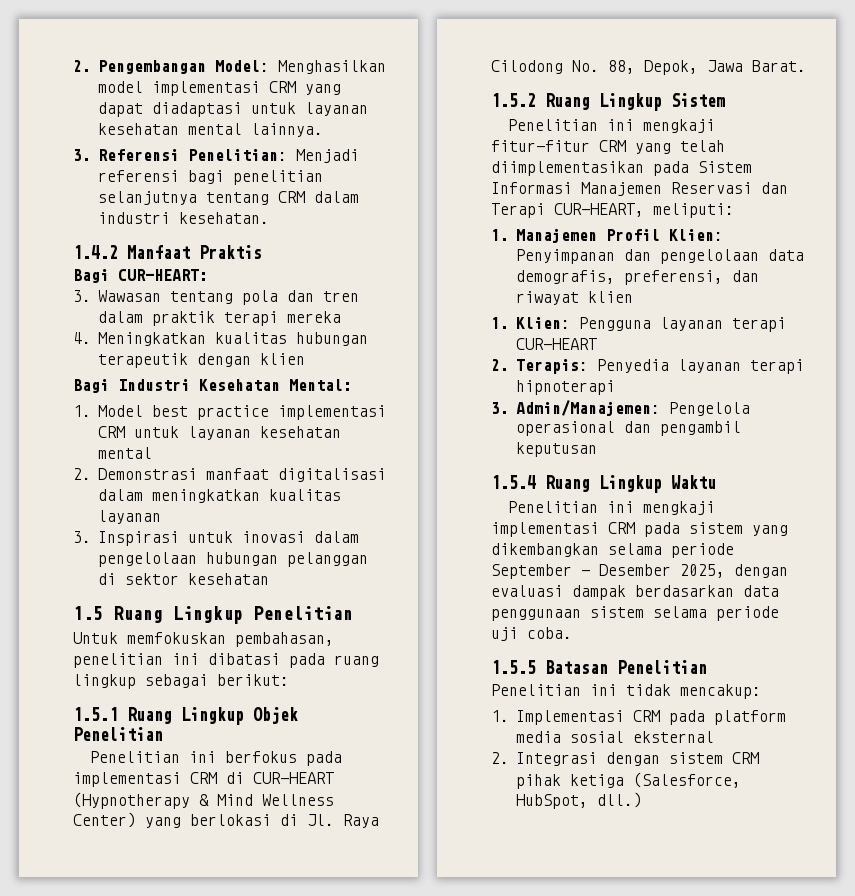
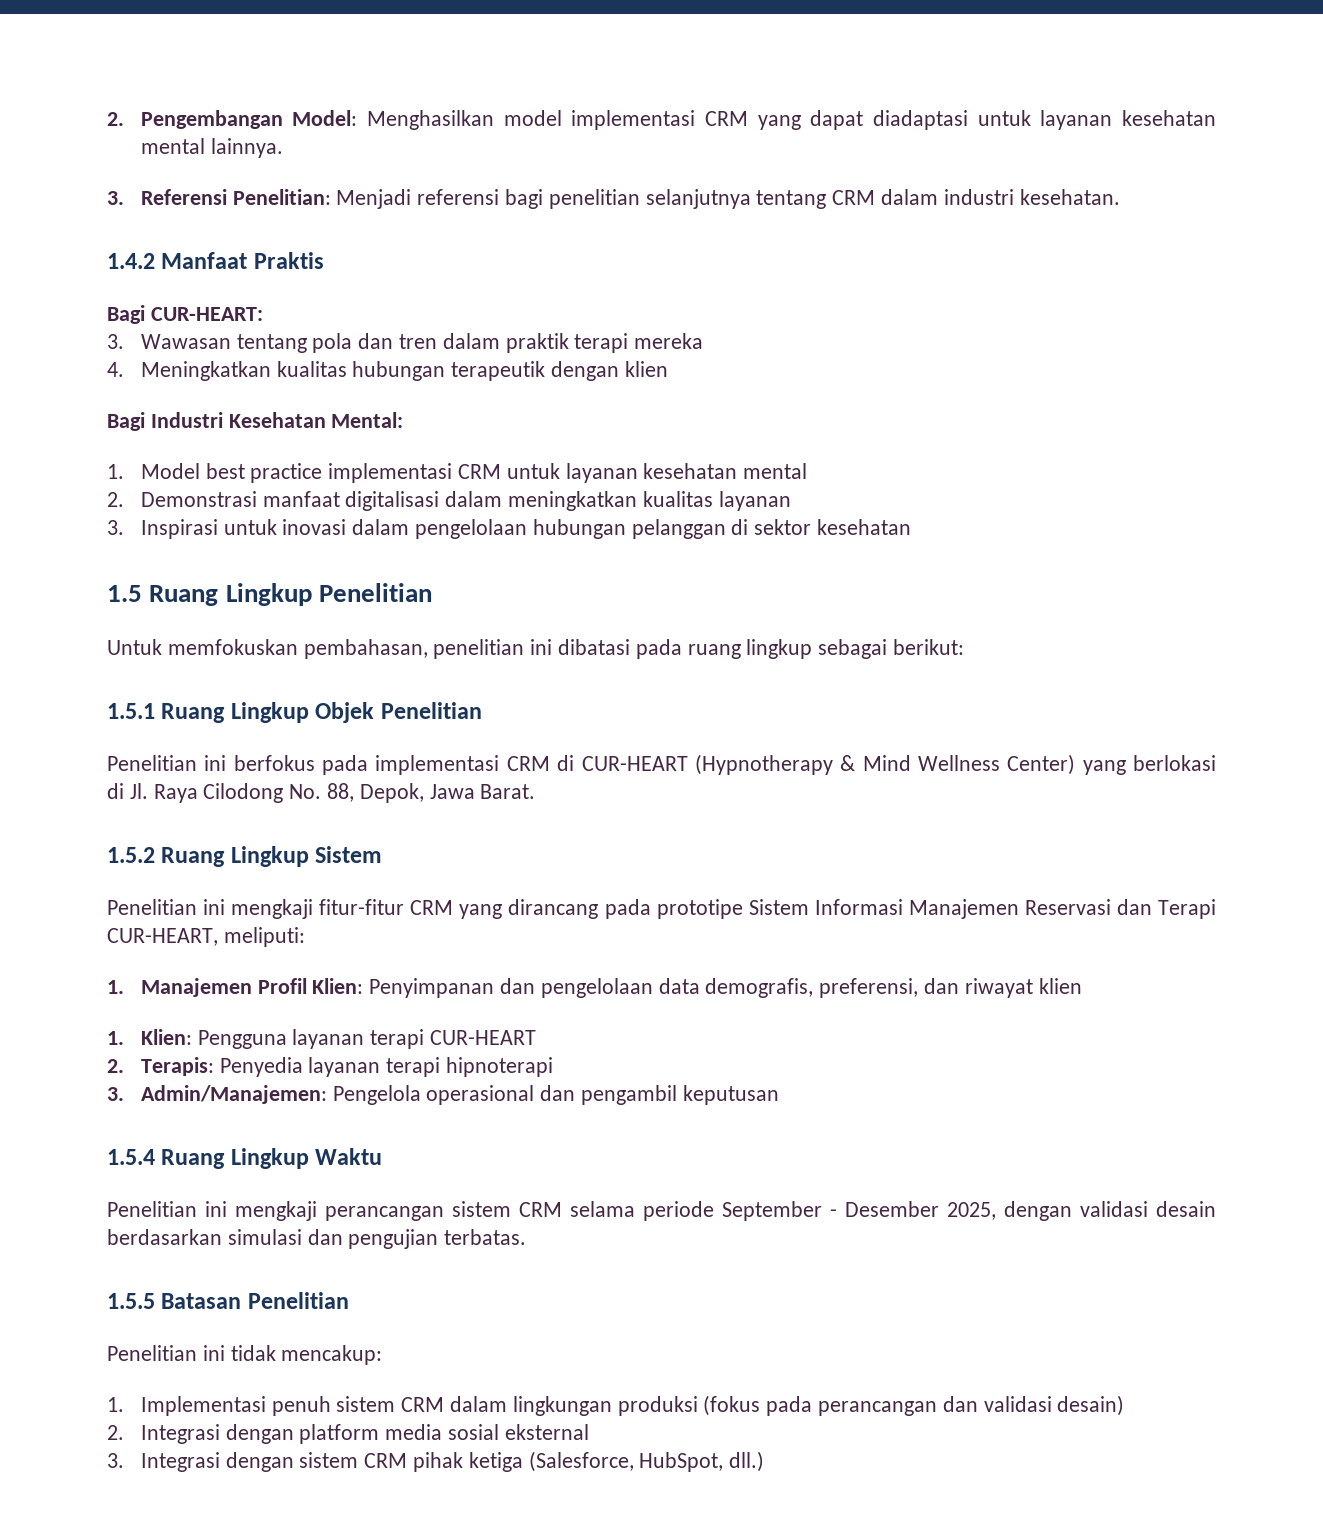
- Penelitian ini mengkaji fitur-fitur CRM yang telah diimplementasikan pada Sistem Informasi Manajemen Reservasi dan Terapi CUR-HEART, meliputi:
+ Penelitian ini mengkaji fitur-fitur CRM yang dirancang pada prototipe Sistem Informasi Manajemen Reservasi dan Terapi CUR-HEART, meliputi:
- Penelitian ini mengkaji implementasi CRM pada sistem yang dikembangkan selama periode September - Desember 2025, dengan evaluasi dampak berdasarkan data penggunaan sistem selama periode uji coba.
+ Penelitian ini mengkaji perancangan sistem CRM selama periode September - Desember 2025, dengan validasi desain berdasarkan simulasi dan pengujian terbatas.
- 1. Implementasi CRM pada platform media sosial eksternal
+ 1. Implementasi penuh sistem CRM dalam lingkungan produksi (fokus pada perancangan dan validasi desain)
+ 2. Integrasi dengan platform media sosial eksternal
- 2. Integrasi dengan sistem CRM pihak ketiga (Salesforce, HubSpot, dll.)
+ 3. Integrasi dengan sistem CRM pihak ketiga (Salesforce, HubSpot, dll.)

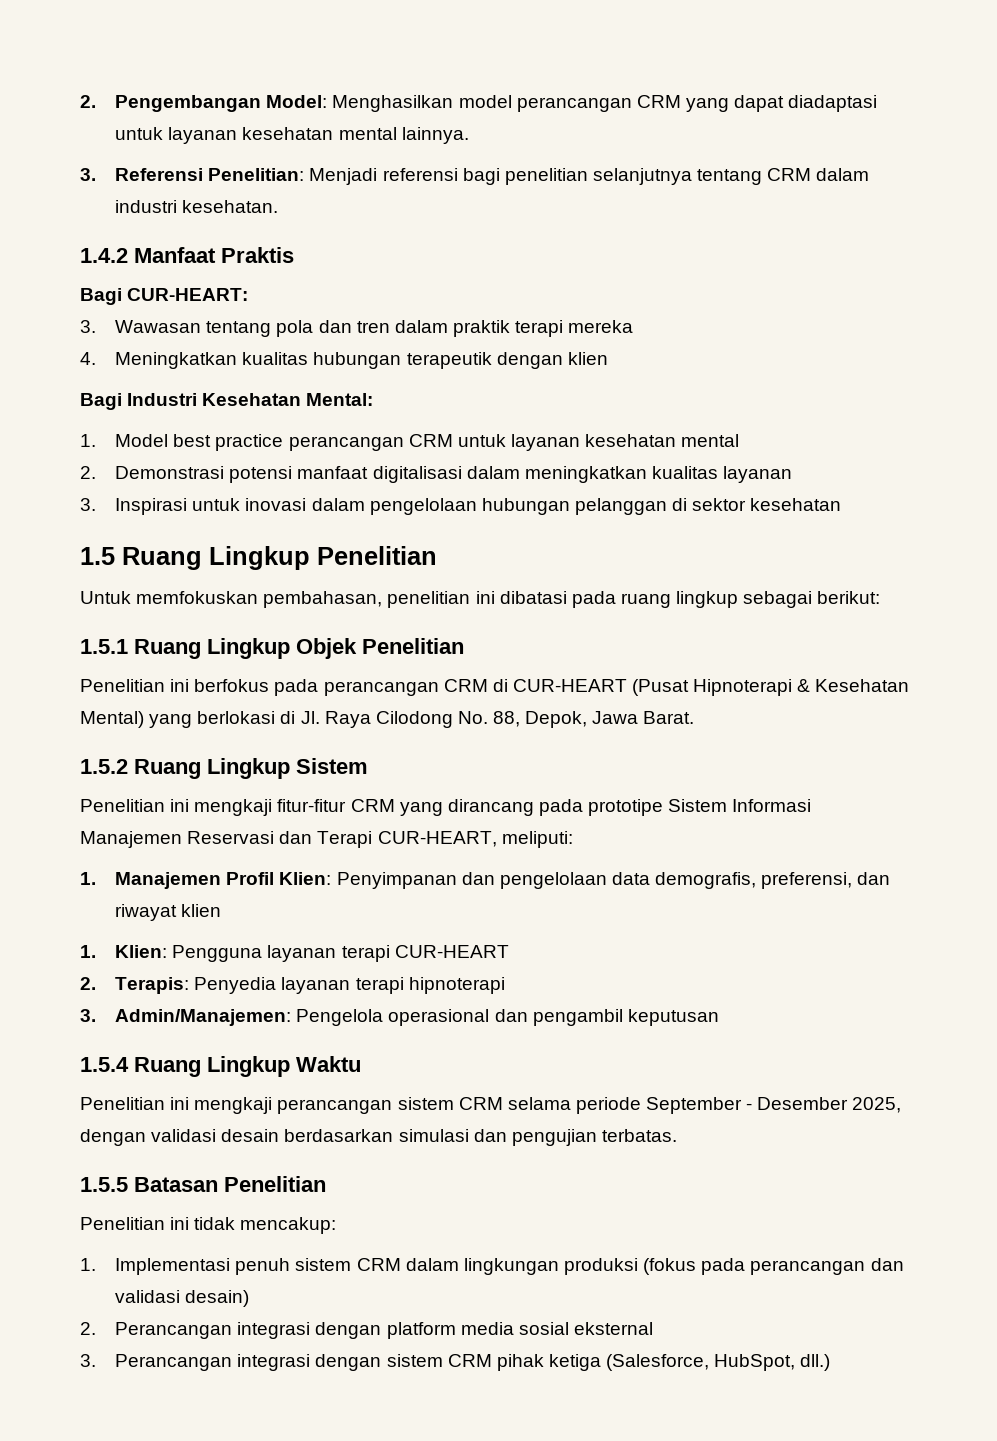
- 2. Pengembangan Model: Menghasilkan model implementasi CRM yang dapat diadaptasi untuk layanan kesehatan mental lainnya.
+ 2. Pengembangan Model: Menghasilkan model perancangan CRM yang dapat diadaptasi untuk layanan kesehatan mental lainnya.
- 1. Model best practice implementasi CRM untuk layanan kesehatan mental
+ 1. Model best practice perancangan CRM untuk layanan kesehatan mental
- 2. Demonstrasi manfaat digitalisasi dalam meningkatkan kualitas layanan
+ 2. Demonstrasi potensi manfaat digitalisasi dalam meningkatkan kualitas layanan
- Penelitian ini berfokus pada implementasi CRM di CUR-HEART (Hypnotherapy & Mind Wellness Center) yang berlokasi di Jl. Raya Cilodong No. 88, Depok, Jawa Barat.
+ Penelitian ini berfokus pada perancangan CRM di CUR-HEART (Pusat Hipnoterapi & Kesehatan Mental) yang berlokasi di Jl. Raya Cilodong No. 88, Depok, Jawa Barat.
- 2. Integrasi dengan platform media sosial eksternal
+ 2. Perancangan integrasi dengan platform media sosial eksternal
- 3. Integrasi dengan sistem CRM pihak ketiga (Salesforce, HubSpot, dll.)
+ 3. Perancangan integrasi dengan sistem CRM pihak ketiga (Salesforce, HubSpot, dll.)

